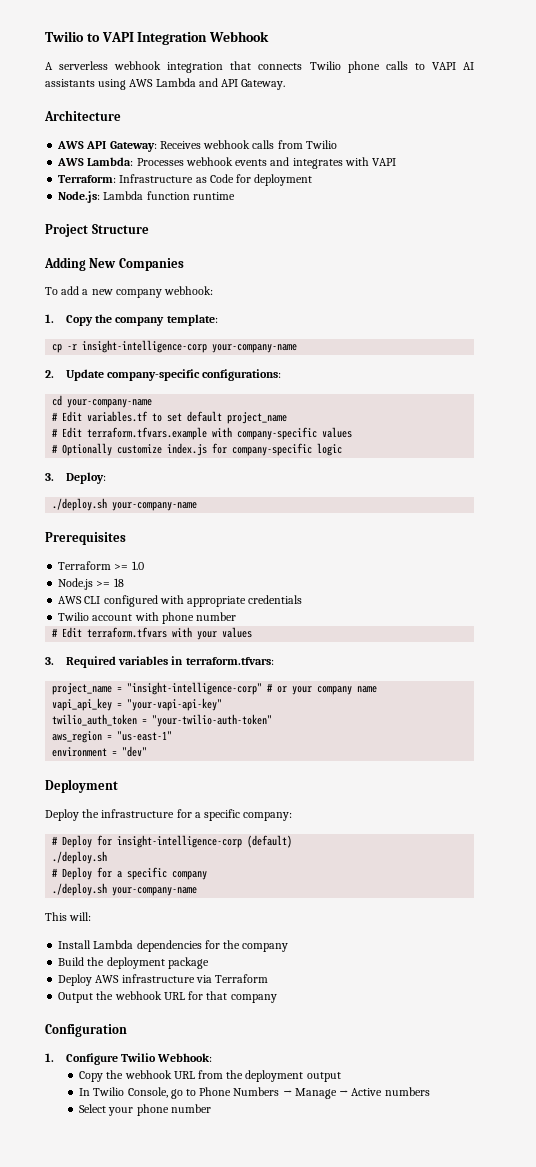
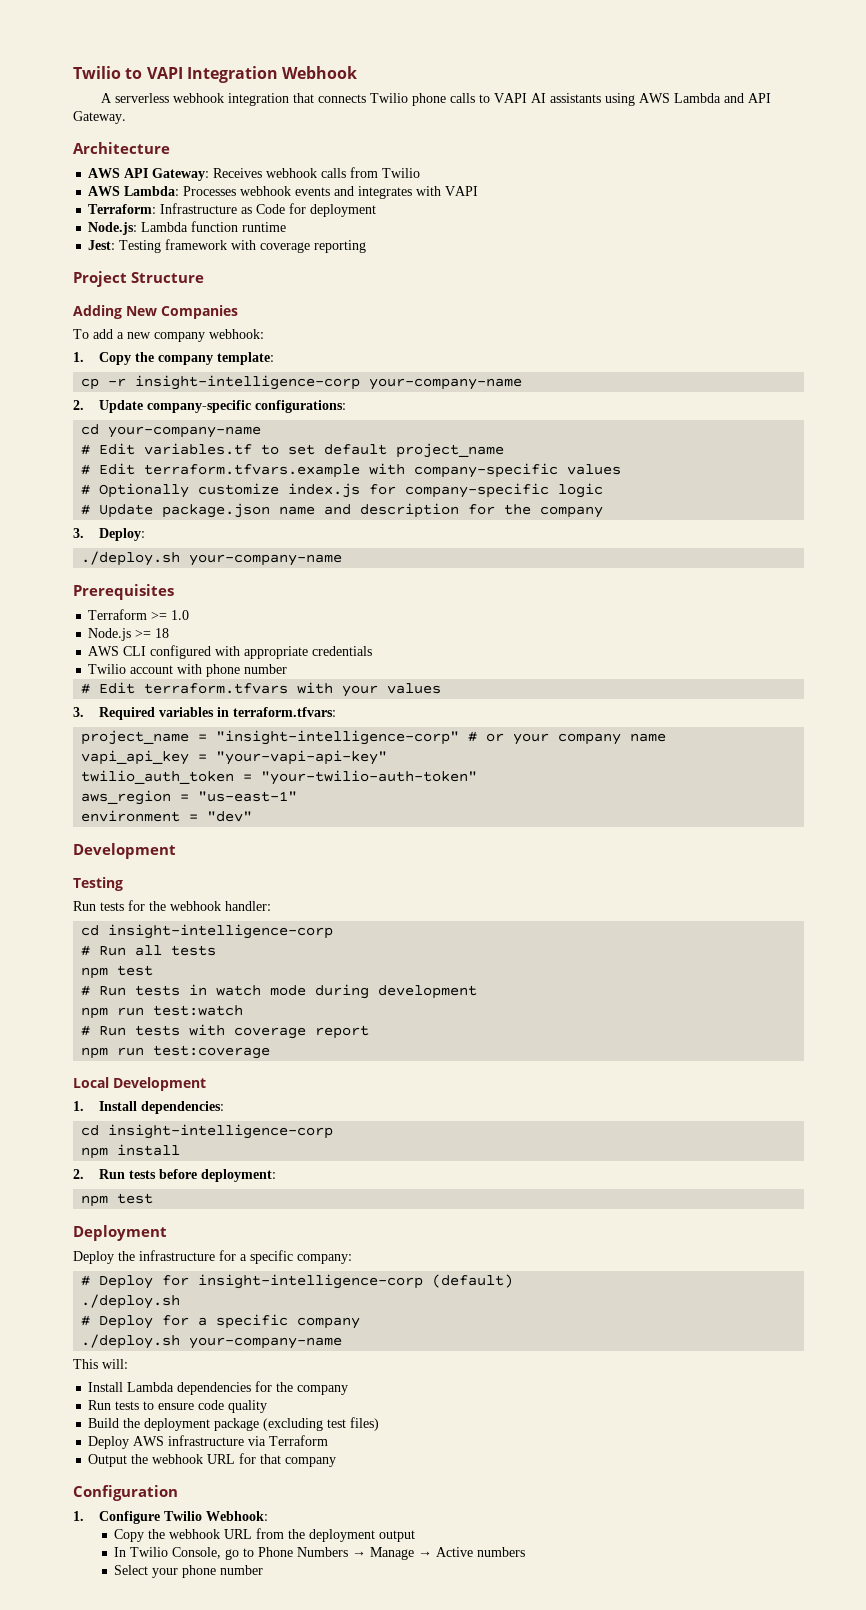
+ Jest: Testing framework with coverage reporting
+ # Update package.json name and description for the company
  environment = "dev"
+ Development
+ Testing
+ Run tests for the webhook handler:
+ cd insight-intelligence-corp
+ # Run all tests
+ npm test
+ # Run tests in watch mode during development
+ npm run test:watch
+ # Run tests with coverage report
+ npm run test:coverage
+ Local Development
+ 1. Install dependencies:
+ cd insight-intelligence-corp
+ npm install
+ 2. Run tests before deployment:
+ npm test
+ Run tests to ensure code quality
- Build the deployment package
+ Build the deployment package (excluding test files)

